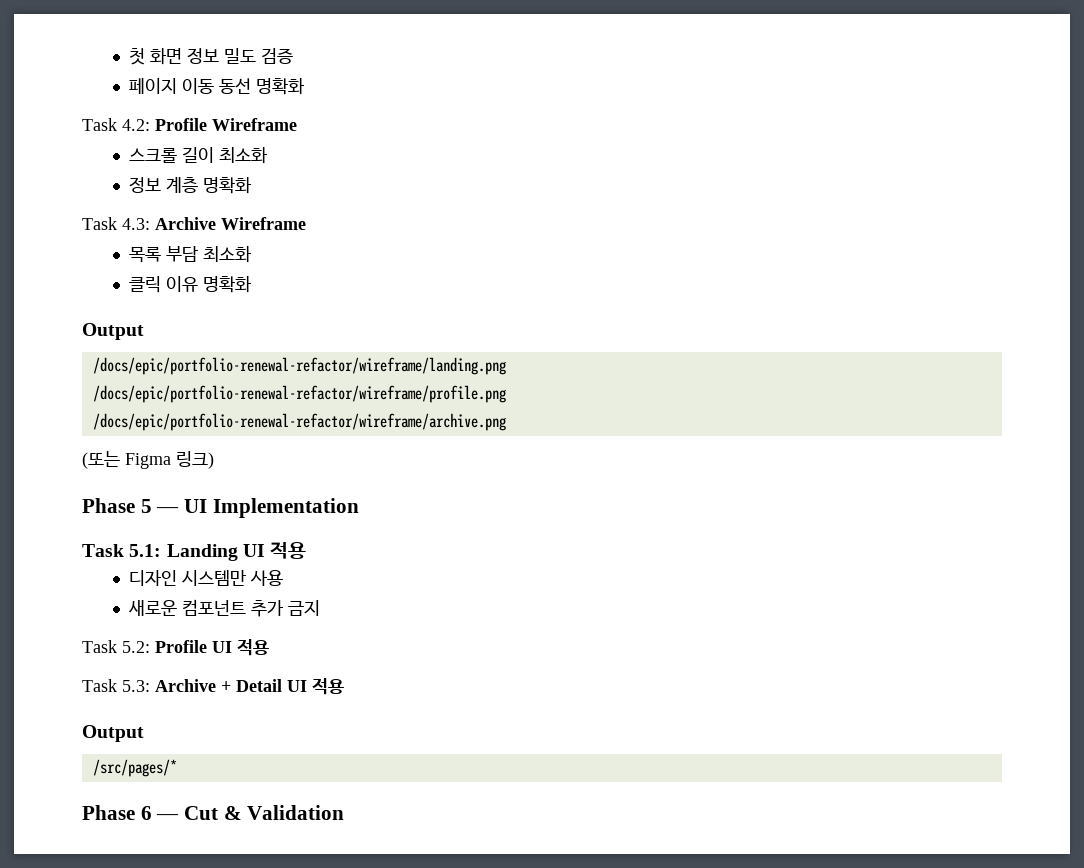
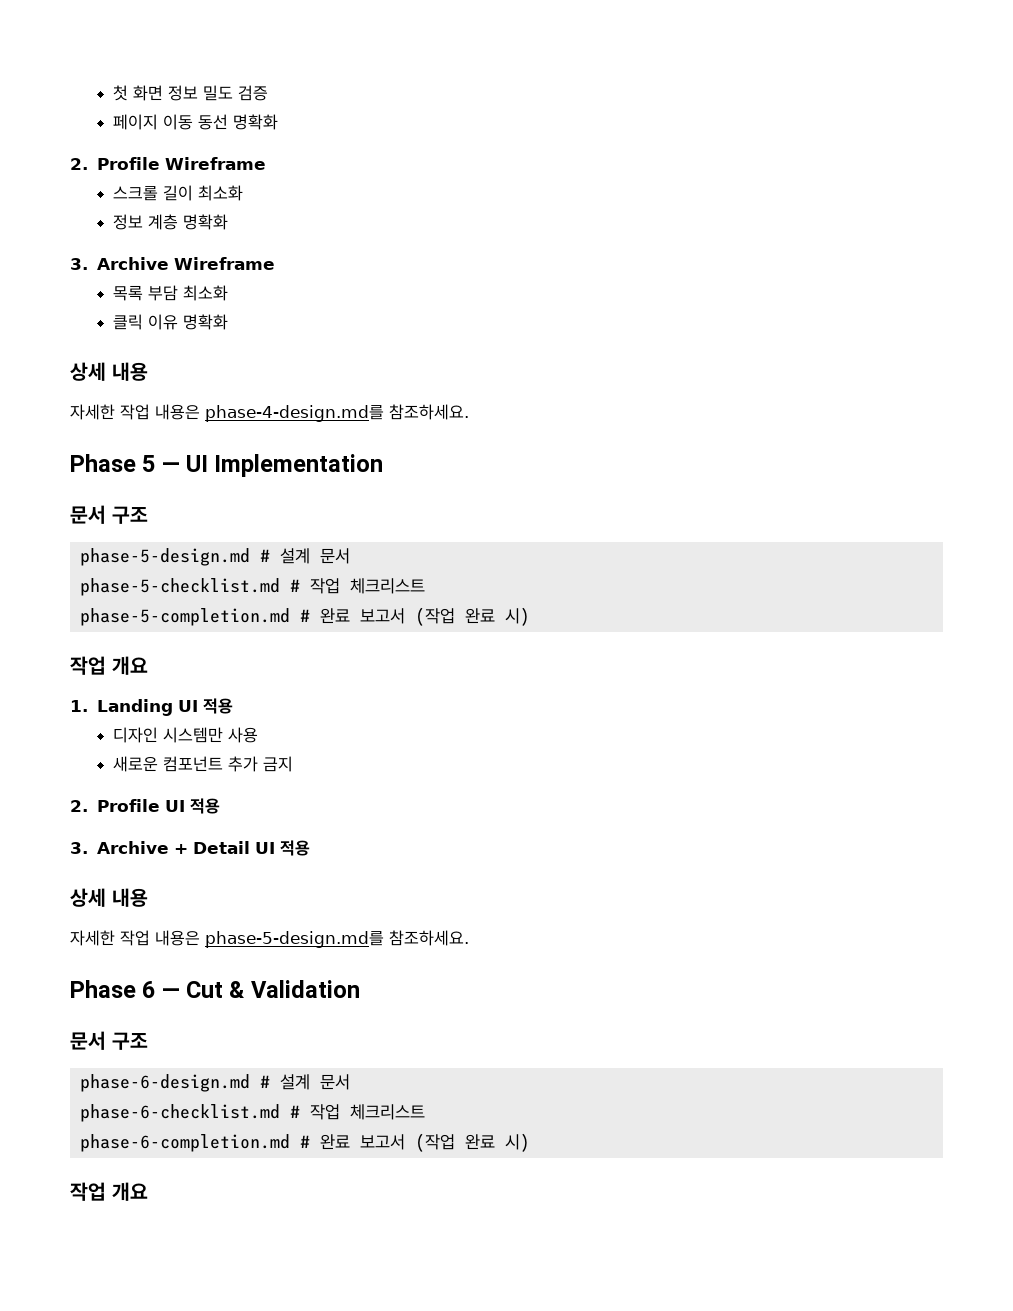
- Task 4.2: Profile Wireframe
+ 2. Profile Wireframe
- Task 4.3: Archive Wireframe
+ 3. Archive Wireframe
  클릭 이유 명확화
- Output
- /docs/epic/portfolio-renewal-refactor/wireframe/landing.png
- /docs/epic/portfolio-renewal-refactor/wireframe/profile.png
- /docs/epic/portfolio-renewal-refactor/wireframe/archive.png
- (또는 Figma 링크)
+ 상세 내용
+ 자세한 작업 내용은 phase-4-design.md를 참조하세요.
  Phase 5 — UI Implementation
- Task 5.1: Landing UI 적용
+ 문서 구조
+ phase-5-design.md # 설계 문서
+ phase-5-checklist.md # 작업 체크리스트
+ phase-5-completion.md # 완료 보고서 (작업 완료 시)
+ 작업 개요
+ 1. Landing UI 적용
- Task 5.2: Profile UI 적용
+ 2. Profile UI 적용
- Task 5.3: Archive + Detail UI 적용
- Output
- /src/pages/*
+ 3. Archive + Detail UI 적용
+ 상세 내용
+ 자세한 작업 내용은 phase-5-design.md를 참조하세요.
  Phase 6 — Cut & Validation
+ 문서 구조
+ phase-6-design.md # 설계 문서
+ phase-6-checklist.md # 작업 체크리스트
+ phase-6-completion.md # 완료 보고서 (작업 완료 시)
+ 작업 개요

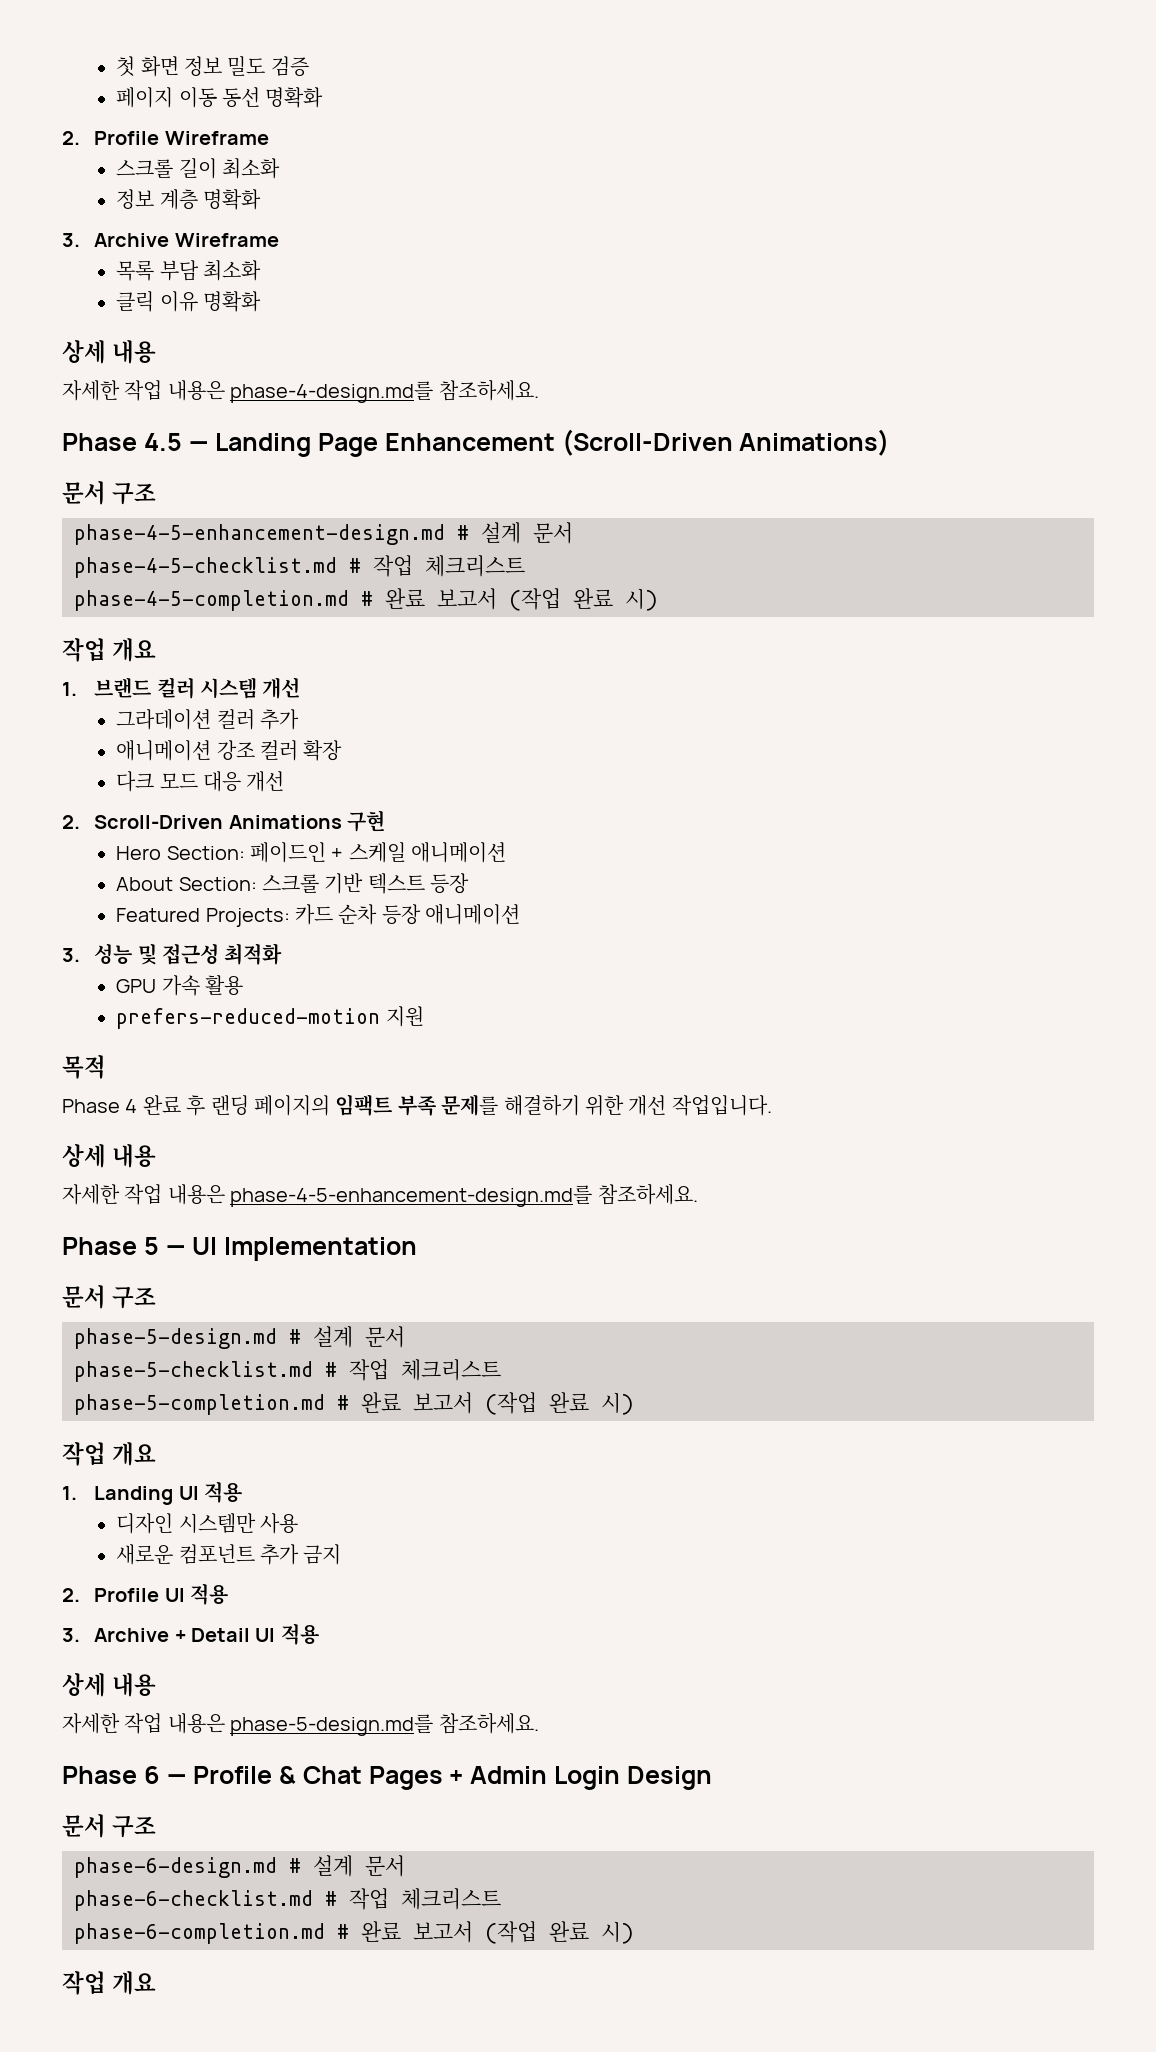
+ Phase 4.5 — Landing Page Enhancement (Scroll-Driven Animations)
+ 문서 구조
+ phase-4-5-enhancement-design.md # 설계 문서
+ phase-4-5-checklist.md # 작업 체크리스트
+ phase-4-5-completion.md # 완료 보고서 (작업 완료 시)
+ 작업 개요
+ 1. 브랜드 컬러 시스템 개선
+ 그라데이션 컬러 추가
+ 애니메이션 강조 컬러 확장
+ 다크 모드 대응 개선
+ 2. Scroll-Driven Animations 구현
+ Hero Section: 페이드인 + 스케일 애니메이션
+ About Section: 스크롤 기반 텍스트 등장
+ Featured Projects: 카드 순차 등장 애니메이션
+ 3. 성능 및 접근성 최적화
+ GPU 가속 활용
+ prefers-reduced-motion 지원
+ 목적
+ Phase 4 완료 후 랜딩 페이지의 임팩트 부족 문제를 해결하기 위한 개선 작업입니다.
+ 상세 내용
+ 자세한 작업 내용은 phase-4-5-enhancement-design.md를 참조하세요.
- Phase 6 — Cut & Validation
+ Phase 6 — Profile & Chat Pages + Admin Login Design

